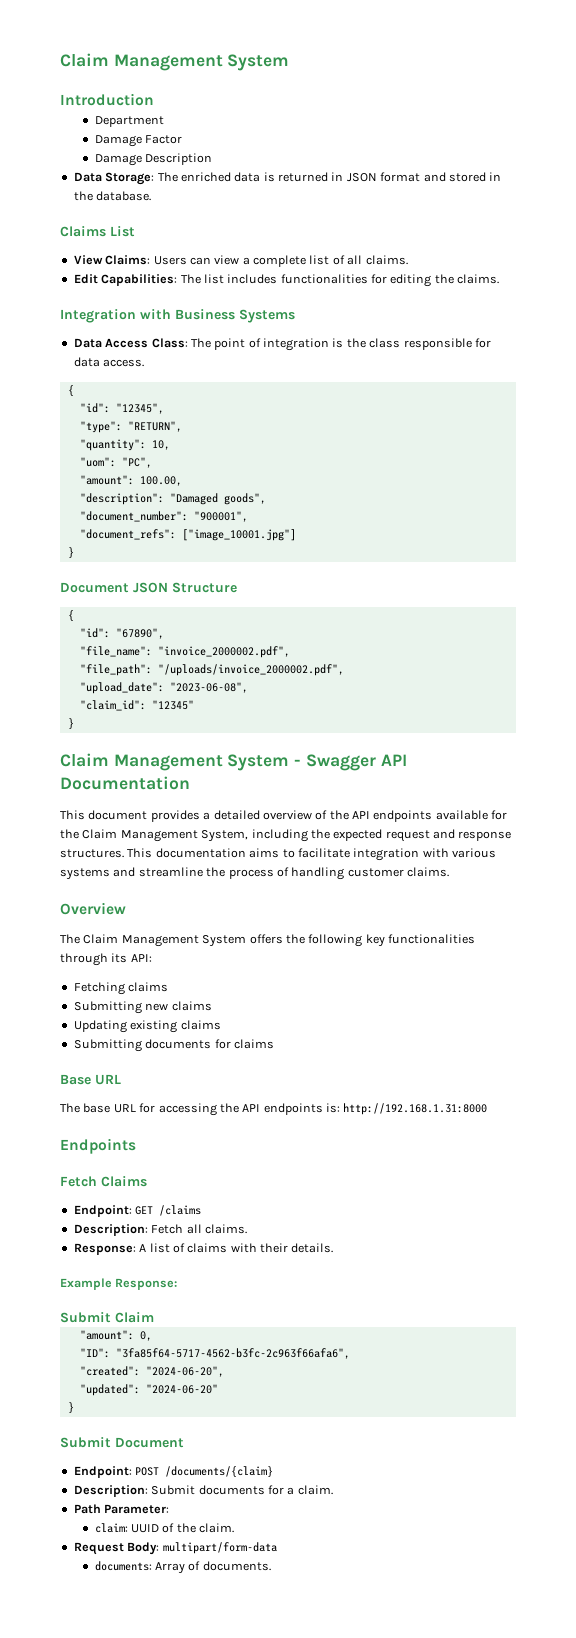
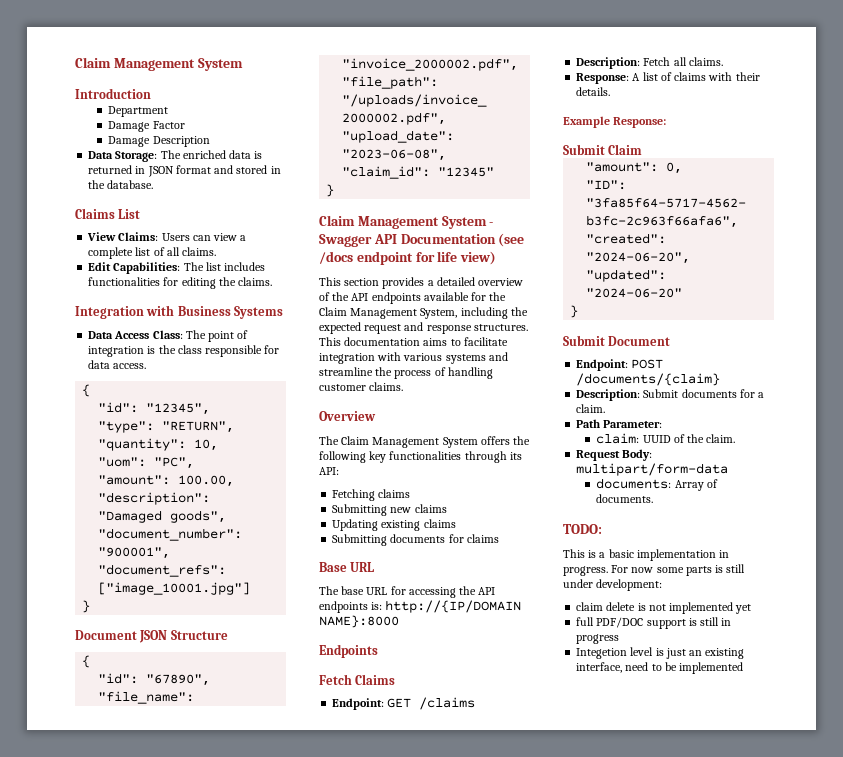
- Claim Management System - Swagger API Documentation
- This document provides a detailed overview of the API endpoints available for the Claim Management System, including the expected request and response structures.
+ Claim Management System - Swagger API Documentation (see /docs endpoint for life view)
+ This section provides a detailed overview of the API endpoints available for the Claim Management System, including the expected request and response structures.
- The base URL for accessing the API endpoints is: http://192.168.1.31:8000
+ The base URL for accessing the API endpoints is: http://{IP/DOMAIN NAME}:8000
+ TODO:
+ This is a basic implementation in progress. For now some parts is still under development:
+ claim delete is not implemented yet
+ full PDF/DOC support is still in progress
+ Integetion level is just an existing interface, need to be implemented

